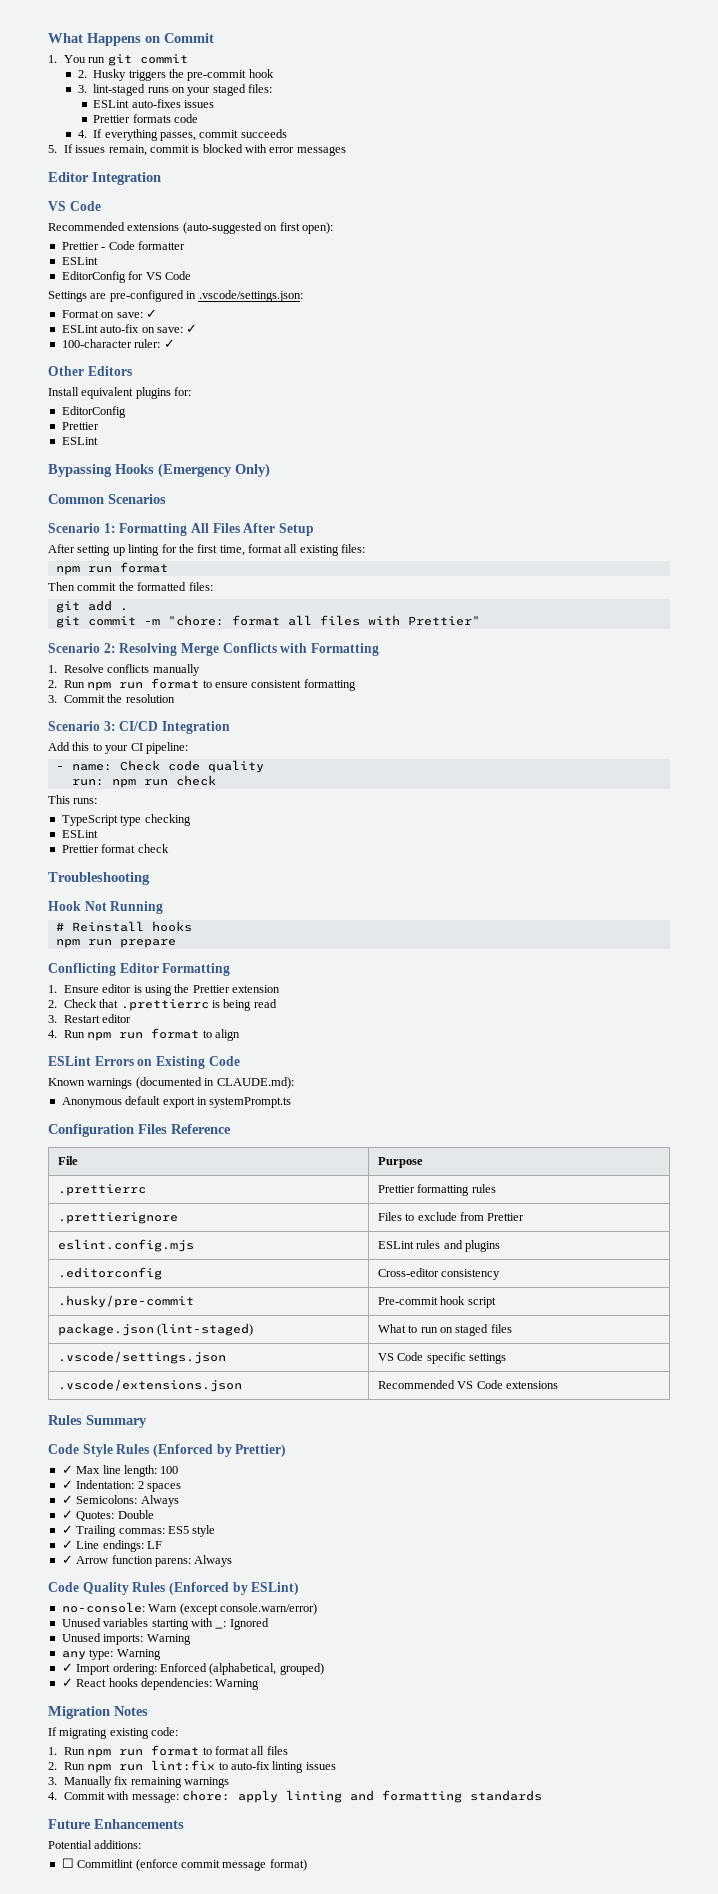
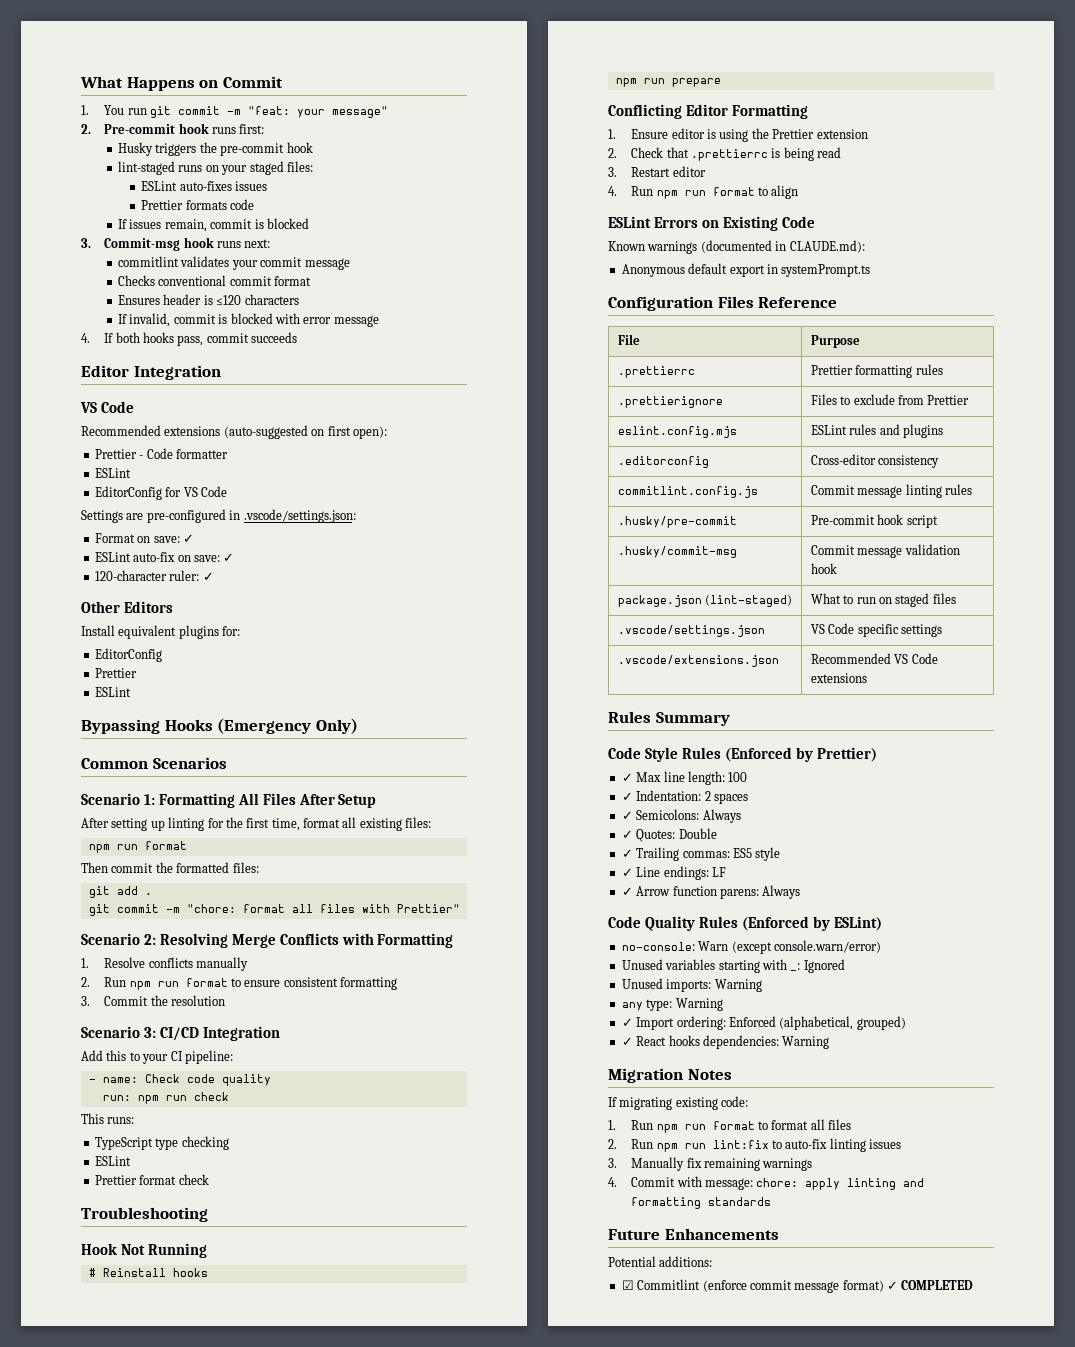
- 1. You run git commit
- 2. Husky triggers the pre-commit hook
+ 1. You run git commit -m "feat: your message"
+ 2. Pre-commit hook runs first:
+ Husky triggers the pre-commit hook
- 3. lint-staged runs on your staged files:
+ lint-staged runs on your staged files:
- 4. If everything passes, commit succeeds
- 5. If issues remain, commit is blocked with error messages
+ If issues remain, commit is blocked
+ 3. Commit-msg hook runs next:
+ commitlint validates your commit message
+ Checks conventional commit format
+ Ensures header is ≤120 characters
+ If invalid, commit is blocked with error message
+ 4. If both hooks pass, commit succeeds
- 100-character ruler: ✓
+ 120-character ruler: ✓
+ commitlint.config.js | Commit message linting rules
+ .husky/commit-msg | Commit message validation hook
- ☐ Commitlint (enforce commit message format)
+ ☑ Commitlint (enforce commit message format) ✓ COMPLETED

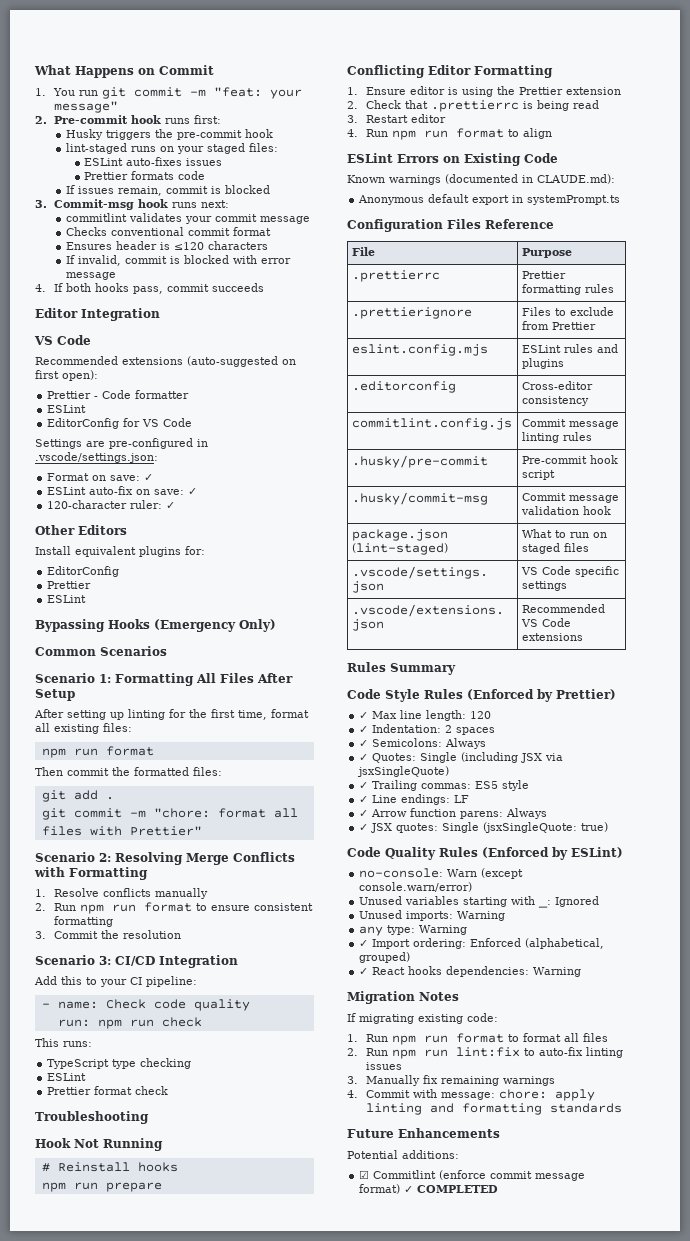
- ✓ Max line length: 100
+ ✓ Max line length: 120
- ✓ Quotes: Double
+ ✓ Quotes: Single (including JSX via jsxSingleQuote)
+ ✓ JSX quotes: Single (jsxSingleQuote: true)

